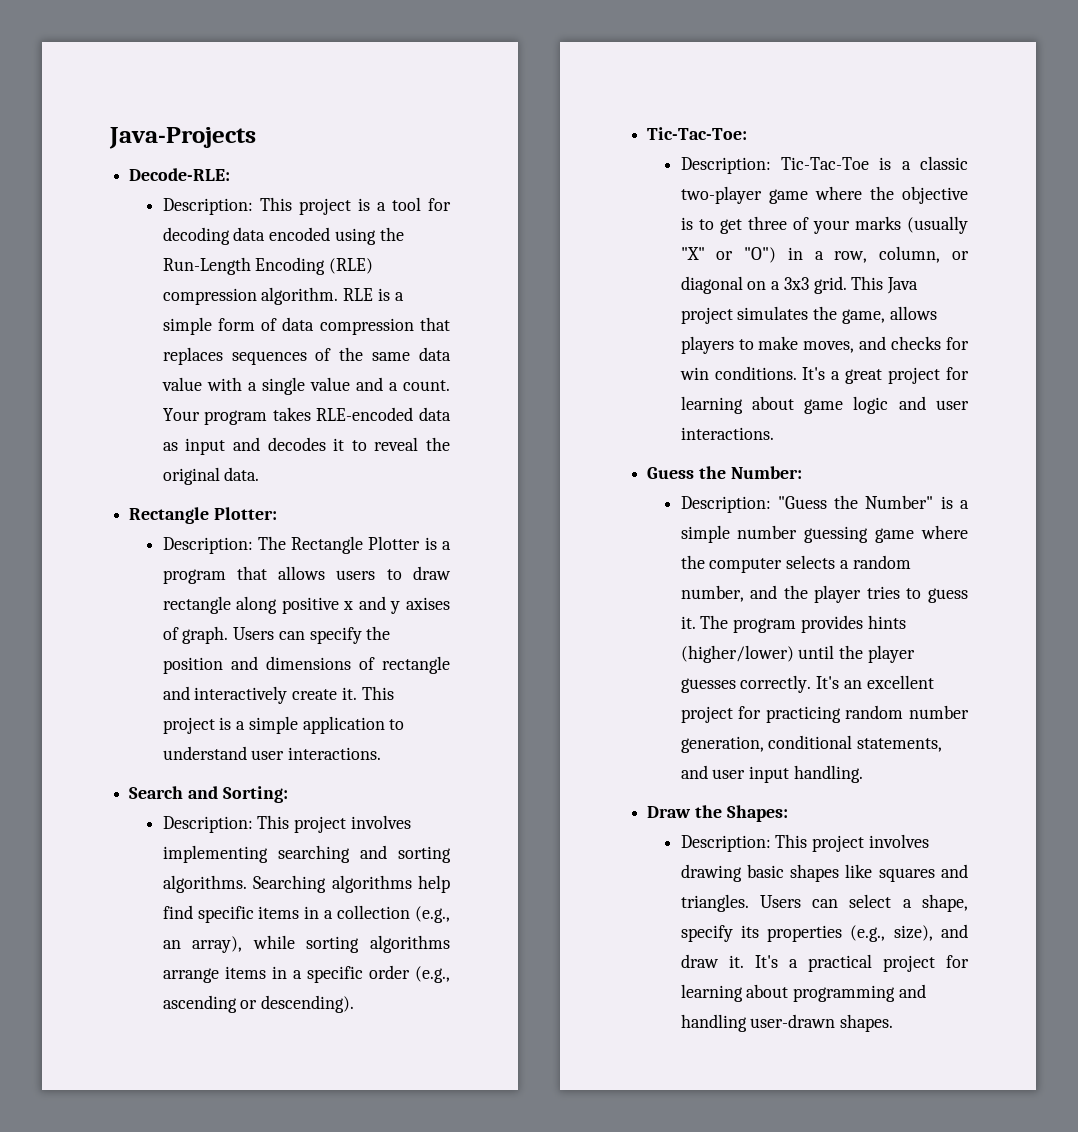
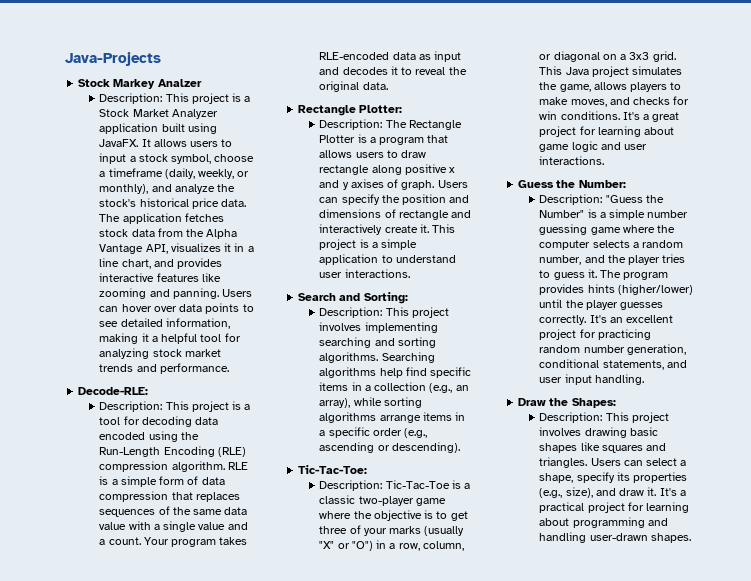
+ Stock Markey Analzer
+ Description: This project is a Stock Market Analyzer application built using JavaFX. It allows users to input a stock symbol, choose a timeframe (daily, weekly, or monthly), and analyze the stock's historical price data. The application fetches stock data from the Alpha Vantage API, visualizes it in a line chart, and provides interactive features like zooming and panning. Users can hover over data points to see detailed information, making it a helpful tool for analyzing stock market trends and performance.

